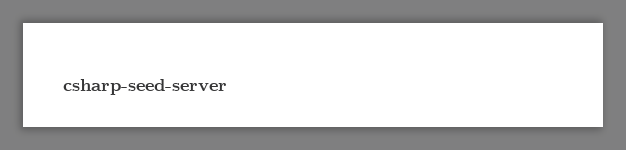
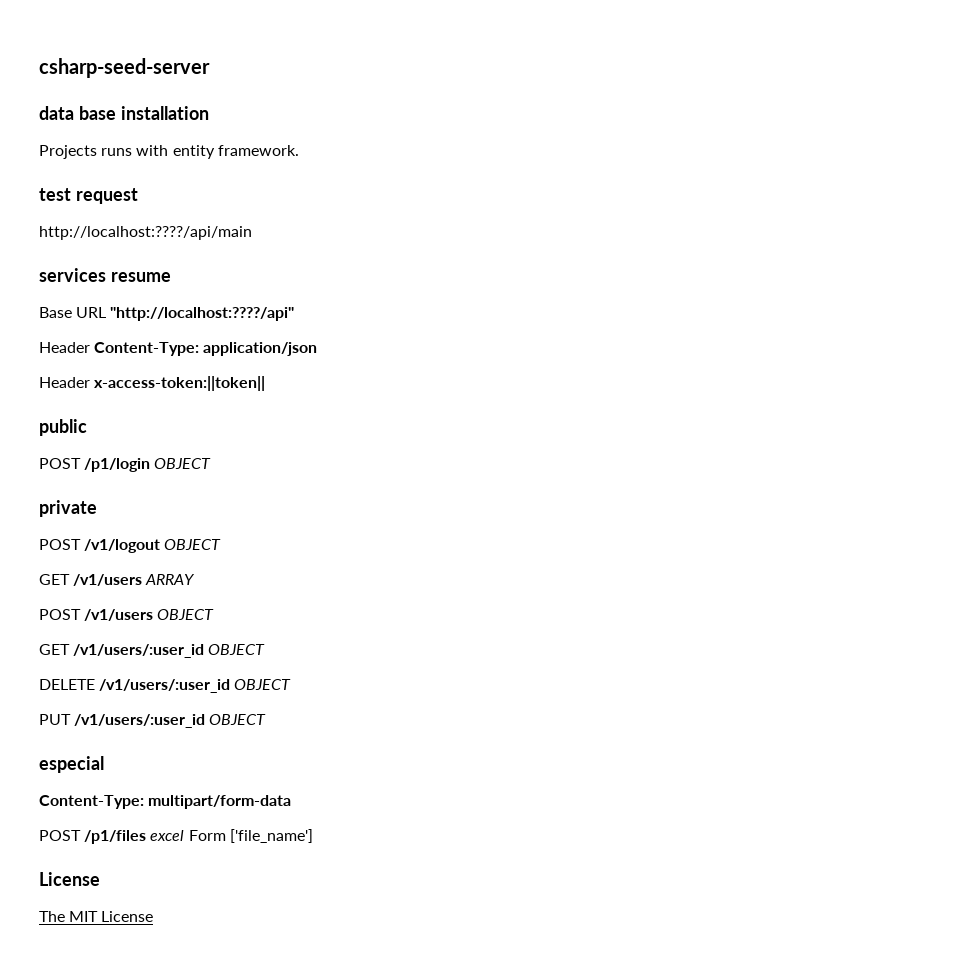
+ data base installation
+ Projects runs with entity framework.
+ test request
+ http://localhost:????/api/main
+ services resume
+ Base URL "http://localhost:????/api"
+ Header Content-Type: application/json
+ Header x-access-token:||token||
+ public
+ POST /p1/login OBJECT
+ private
+ POST /v1/logout OBJECT
+ GET /v1/users ARRAY
+ POST /v1/users OBJECT
+ GET /v1/users/:user_id OBJECT
+ DELETE /v1/users/:user_id OBJECT
+ PUT /v1/users/:user_id OBJECT
+ especial
+ Content-Type: multipart/form-data
+ POST /p1/files excel Form ['file_name']
+ License
+ The MIT License

